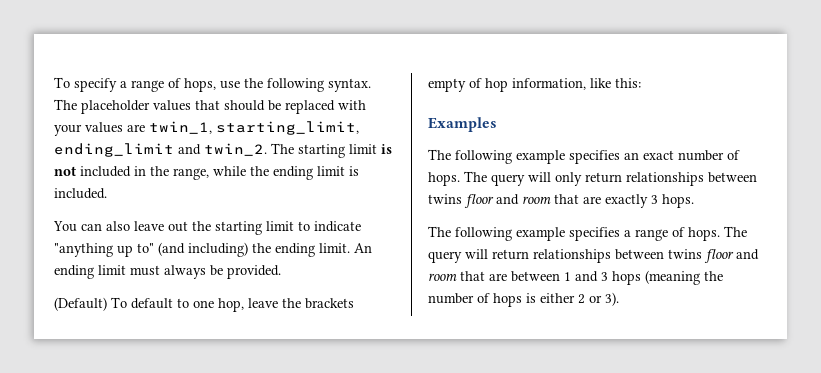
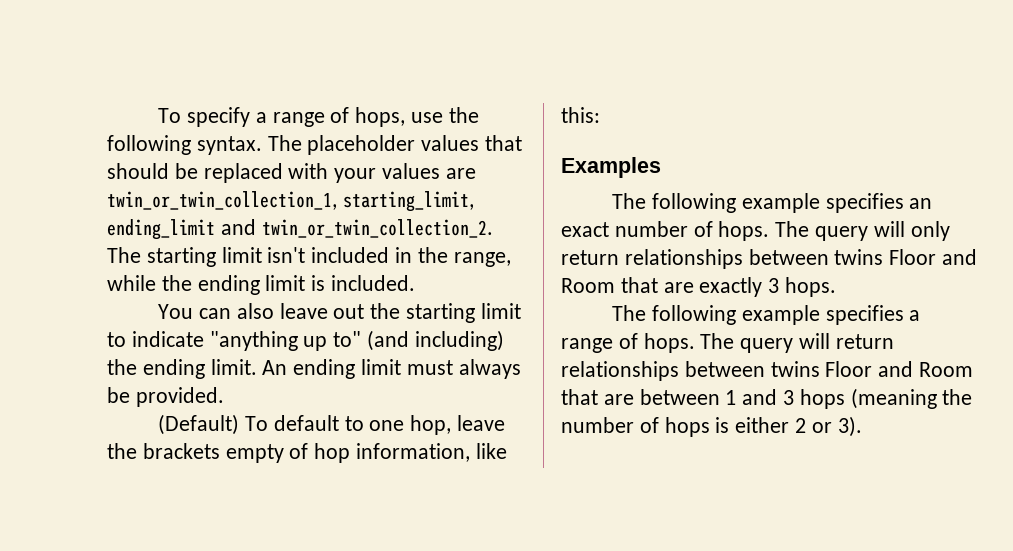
- The placeholder values that should be replaced with your values are twin_1, starting_limit, ending_limit and twin_2.
+ The placeholder values that should be replaced with your values are twin_or_twin_collection_1, starting_limit, ending_limit and twin_or_twin_collection_2.
- The starting limit is not included in the range, while the ending limit is included.
+ The starting limit isn't included in the range, while the ending limit is included.
- The query will only return relationships between twins floor and room that are exactly 3 hops.
+ The query will only return relationships between twins Floor and Room that are exactly 3 hops.
- The query will return relationships between twins floor and room that are between 1 and 3 hops (meaning the number of hops is either 2 or 3).
+ The query will return relationships between twins Floor and Room that are between 1 and 3 hops (meaning the number of hops is either 2 or 3).

